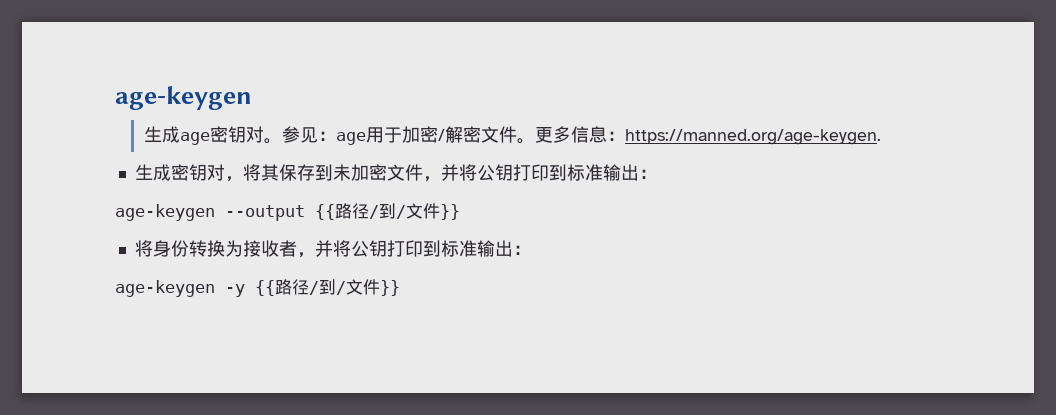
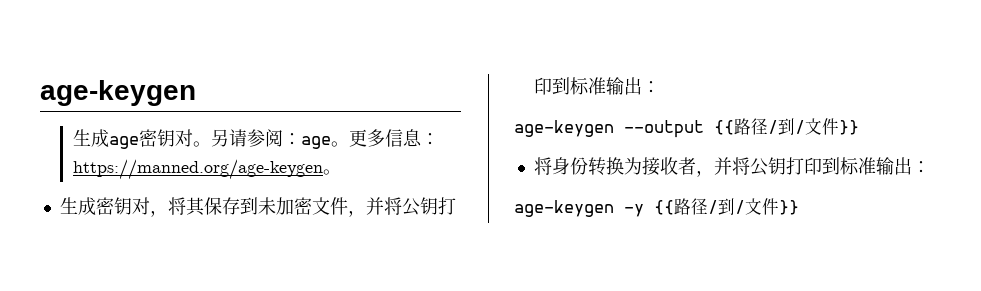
- 参见：age用于加密/解密文件。
+ 另请参阅：age。
- 更多信息：https://manned.org/age-keygen.
+ 更多信息：https://manned.org/age-keygen。

